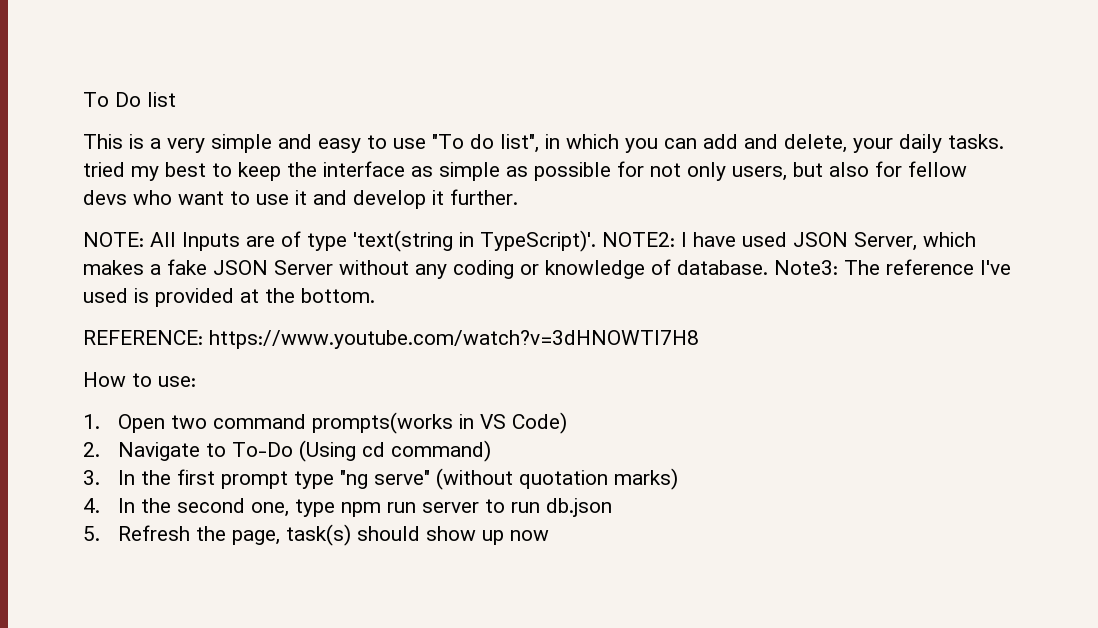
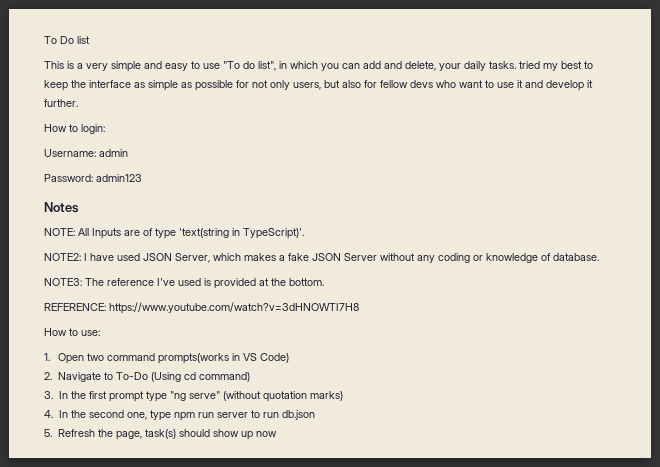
+ How to login:
+ Username: admin
+ Password: admin123
+ Notes
- NOTE: All Inputs are of type 'text(string in TypeScript)'. NOTE2: I have used JSON Server, which makes a fake JSON Server without any coding or knowledge of database. Note3: The reference I've used is provided at the bottom.
+ NOTE: All Inputs are of type 'text(string in TypeScript)'.
+ NOTE2: I have used JSON Server, which makes a fake JSON Server without any coding or knowledge of database.
+ NOTE3: The reference I've used is provided at the bottom.

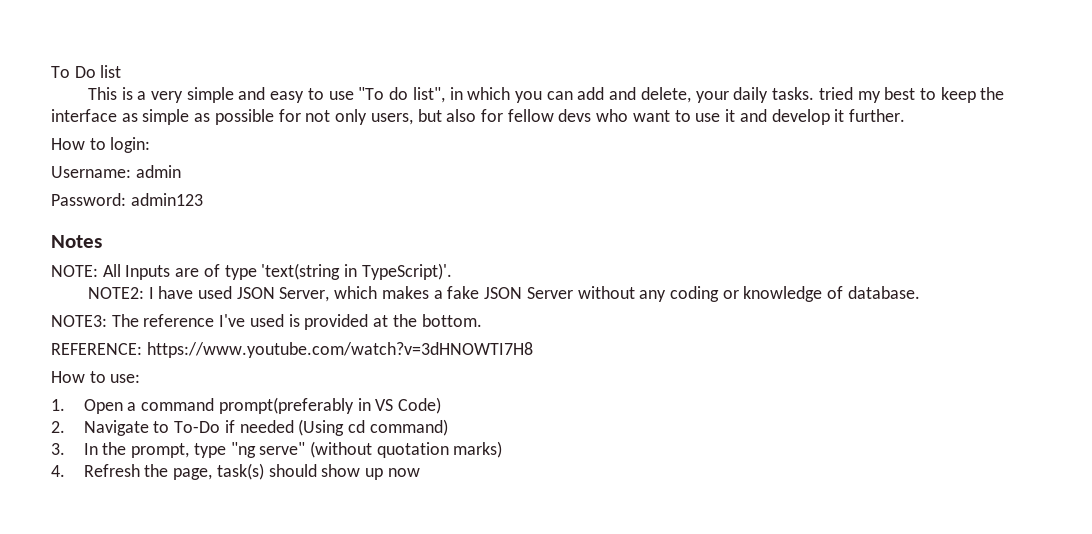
- 1. Open two command prompts(works in VS Code)
+ 1. Open a command prompt(preferably in VS Code)
- 2. Navigate to To-Do (Using cd command)
+ 2. Navigate to To-Do if needed (Using cd command)
- 3. In the first prompt type "ng serve" (without quotation marks)
+ 3. In the prompt, type "ng serve" (without quotation marks)
- 4. In the second one, type npm run server to run db.json
- 5. Refresh the page, task(s) should show up now
+ 4. Refresh the page, task(s) should show up now

